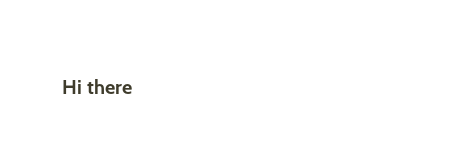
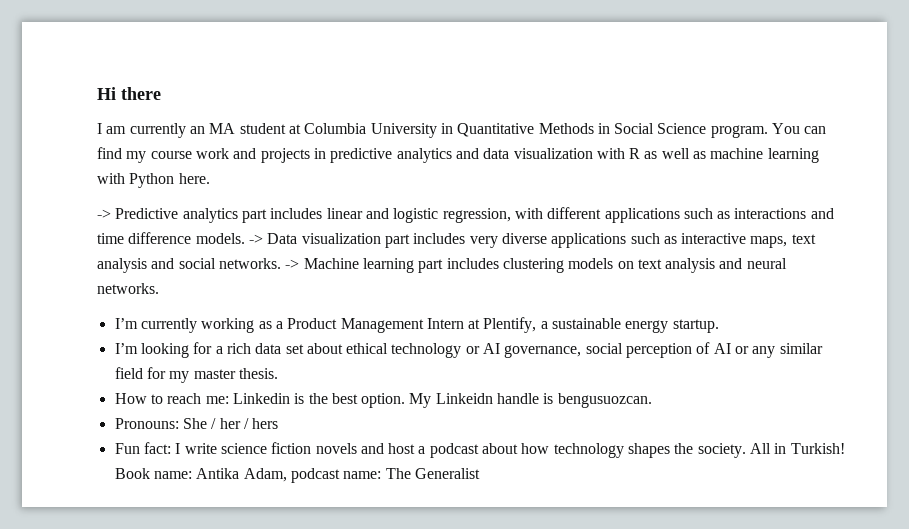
+ I am currently an MA student at Columbia University in Quantitative Methods in Social Science program. You can find my course work and projects in predictive analytics and data visualization with R as well as machine learning with Python here.
+ -> Predictive analytics part includes linear and logistic regression, with different applications such as interactions and time difference models. -> Data visualization part includes very diverse applications such as interactive maps, text analysis and social networks. -> Machine learning part includes clustering models on text analysis and neural networks.
+ I’m currently working as a Product Management Intern at Plentify, a sustainable energy startup.
+ I’m looking for a rich data set about ethical technology or AI governance, social perception of AI or any similar field for my master thesis.
+ How to reach me: Linkedin is the best option. My Linkeidn handle is bengusuozcan.
+ Pronouns: She / her / hers
+ Fun fact: I write science fiction novels and host a podcast about how technology shapes the society. All in Turkish! Book name: Antika Adam, podcast name: The Generalist

